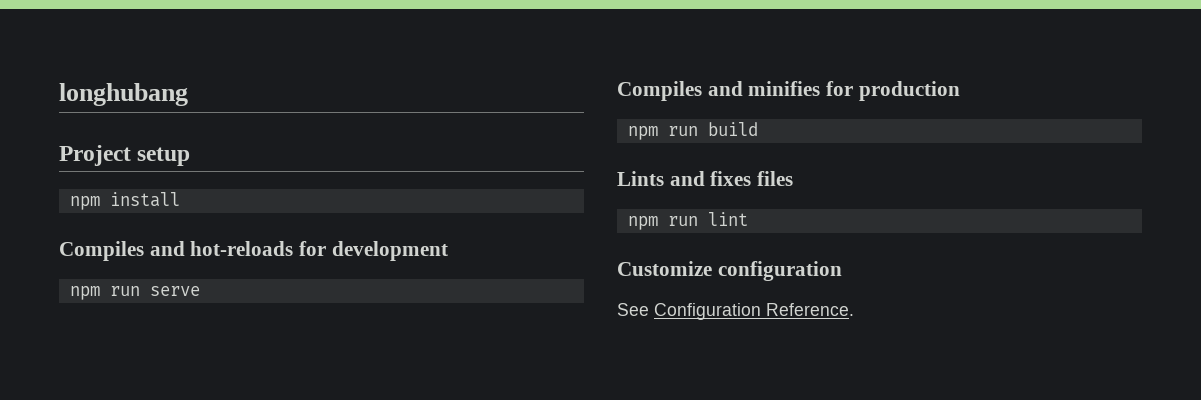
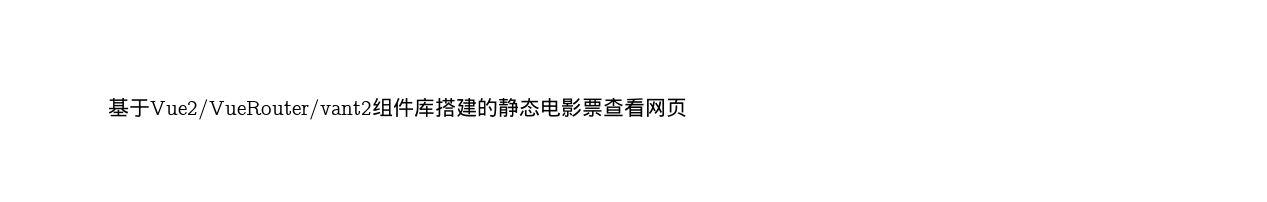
- longhubang
- Project setup
- npm install
- Compiles and hot-reloads for development
- npm run serve
- Compiles and minifies for production
- npm run build
- Lints and fixes files
- npm run lint
- Customize configuration
- See Configuration Reference.
+ 基于Vue2/VueRouter/vant2组件库搭建的静态电影票查看网页

